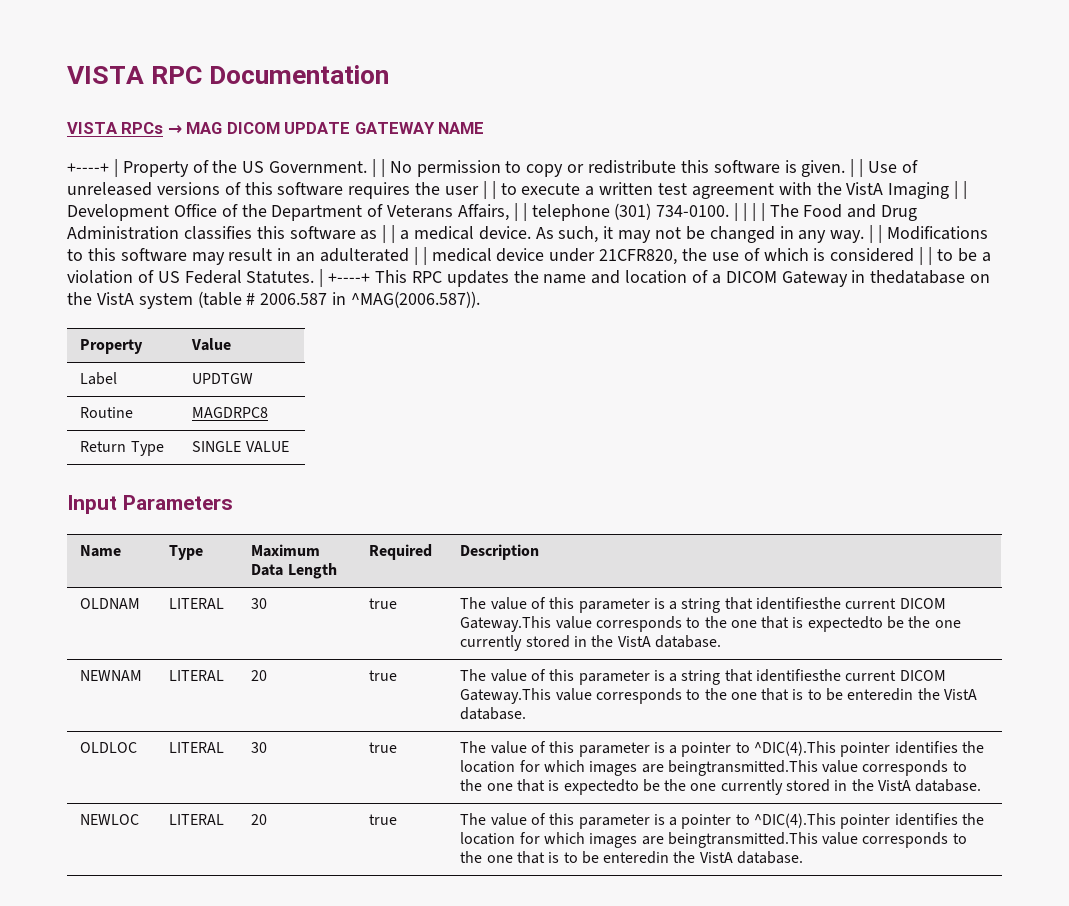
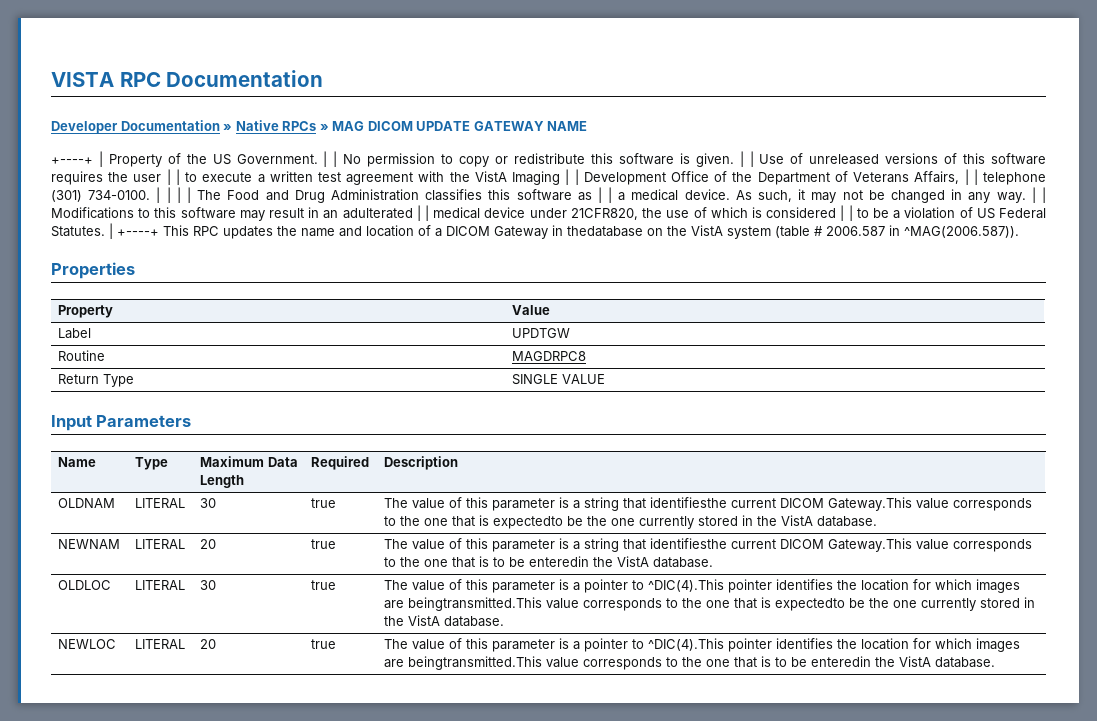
- VISTA RPCs → MAG DICOM UPDATE GATEWAY NAME
+ Developer Documentation » Native RPCs » MAG DICOM UPDATE GATEWAY NAME
+ Properties

